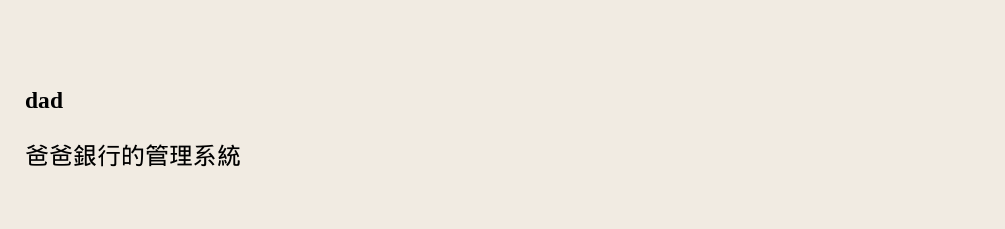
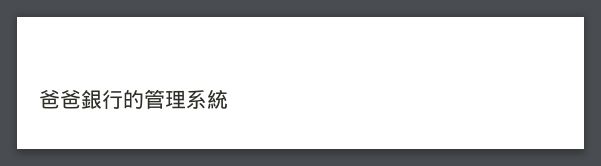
- dad

